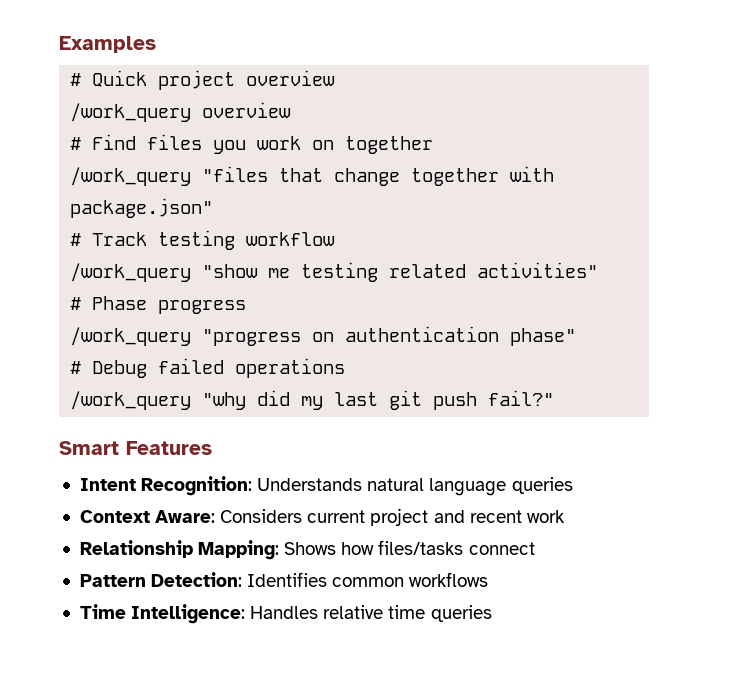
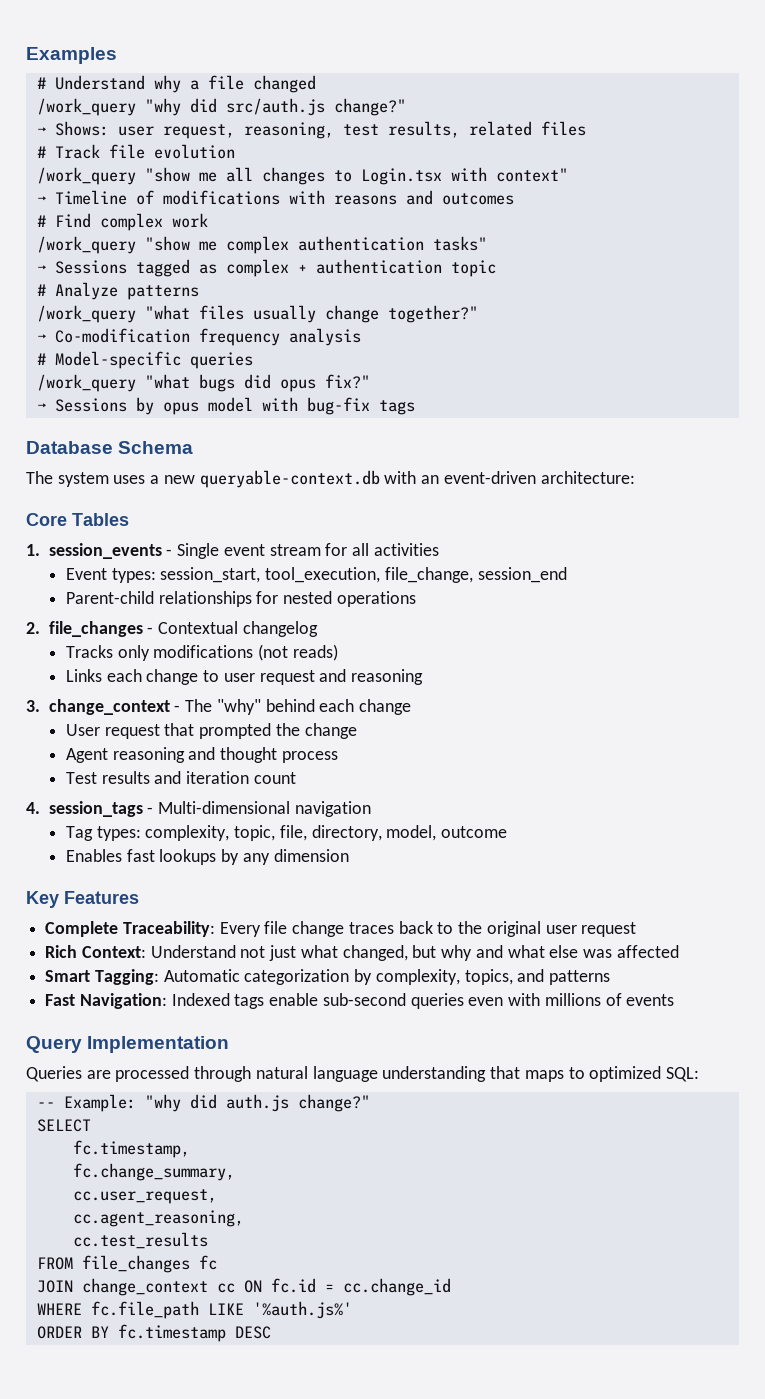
- # Quick project overview
- /work_query overview
- # Find files you work on together
- /work_query "files that change together with package.json"
+ # Understand why a file changed
+ /work_query "why did src/auth.js change?"
+ → Shows: user request, reasoning, test results, related files
- # Track testing workflow
- /work_query "show me testing related activities"
- # Phase progress
- /work_query "progress on authentication phase"
- # Debug failed operations
- /work_query "why did my last git push fail?"
- Smart Features
- Intent Recognition: Understands natural language queries
- Context Aware: Considers current project and recent work
- Relationship Mapping: Shows how files/tasks connect
- Pattern Detection: Identifies common workflows
- Time Intelligence: Handles relative time queries
+ # Track file evolution
+ /work_query "show me all changes to Login.tsx with context"
+ → Timeline of modifications with reasons and outcomes
+ # Find complex work
+ /work_query "show me complex authentication tasks"
+ → Sessions tagged as complex + authentication topic
+ # Analyze patterns
+ /work_query "what files usually change together?"
+ → Co-modification frequency analysis
+ # Model-specific queries
+ /work_query "what bugs did opus fix?"
+ → Sessions by opus model with bug-fix tags
+ Database Schema
+ The system uses a new queryable-context.db with an event-driven architecture:
+ Core Tables
+ 1. session_events - Single event stream for all activities
+ Event types: session_start, tool_execution, file_change, session_end
+ Parent-child relationships for nested operations
+ 2. file_changes - Contextual changelog
+ Tracks only modifications (not reads)
+ Links each change to user request and reasoning
+ 3. change_context - The "why" behind each change
+ User request that prompted the change
+ Agent reasoning and thought process
+ Test results and iteration count
+ 4. session_tags - Multi-dimensional navigation
+ Tag types: complexity, topic, file, directory, model, outcome
+ Enables fast lookups by any dimension
+ Key Features
+ Complete Traceability: Every file change traces back to the original user request
+ Rich Context: Understand not just what changed, but why and what else was affected
+ Smart Tagging: Automatic categorization by complexity, topics, and patterns
+ Fast Navigation: Indexed tags enable sub-second queries even with millions of events
+ Query Implementation
+ Queries are processed through natural language understanding that maps to optimized SQL:
+ -- Example: "why did auth.js change?"
+ SELECT
+ fc.timestamp,
+ fc.change_summary,
+ cc.user_request,
+ cc.agent_reasoning,
+ cc.test_results
+ FROM file_changes fc
+ JOIN change_context cc ON fc.id = cc.change_id
+ WHERE fc.file_path LIKE '%auth.js%'
+ ORDER BY fc.timestamp DESC

